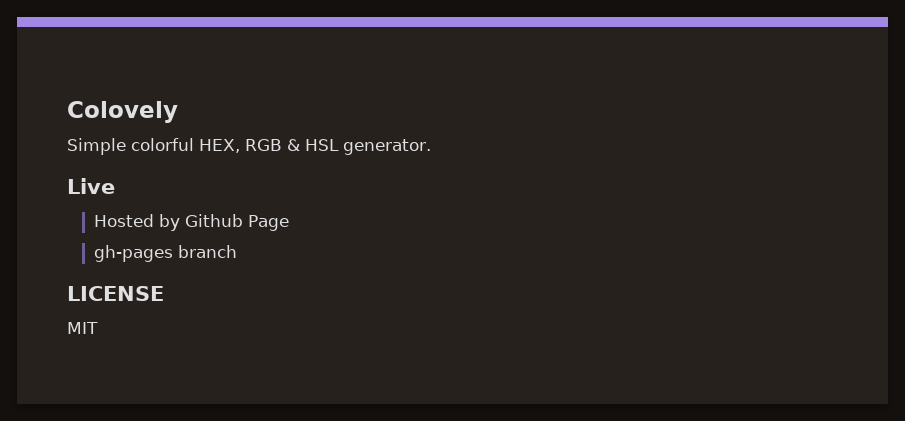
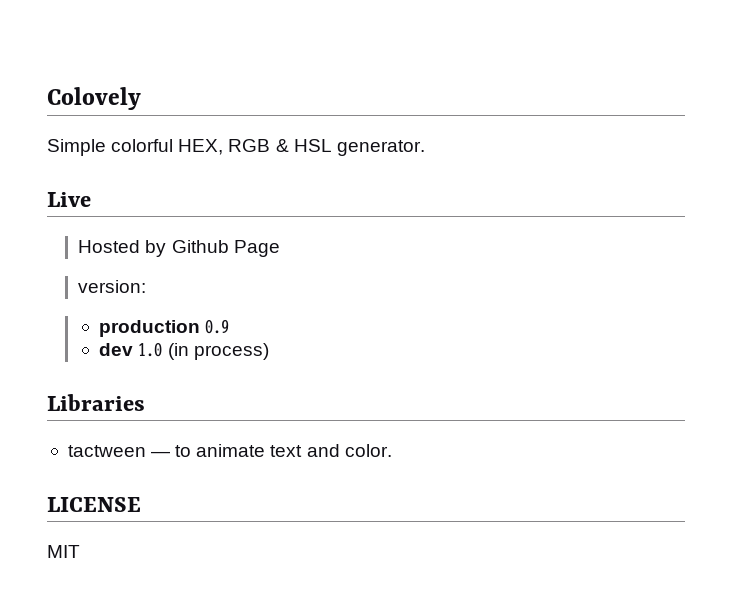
- gh-pages branch
+ version:
+ production 0.9
+ dev 1.0 (in process)
+ Libraries
+ tactween — to animate text and color.

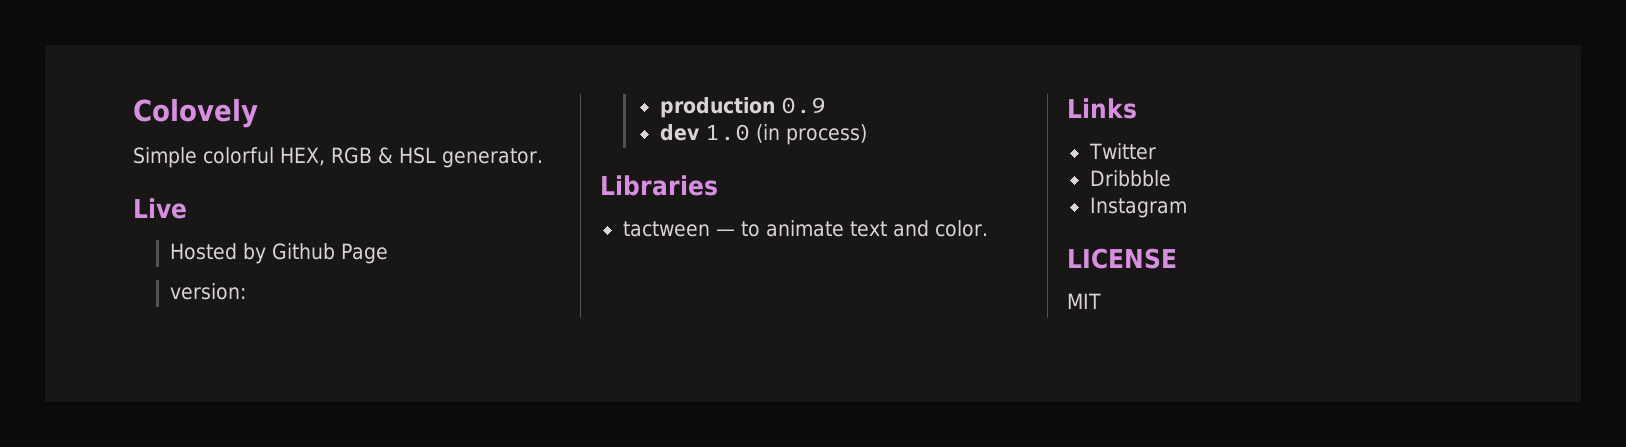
+ Links
+ Twitter
+ Dribbble
+ Instagram

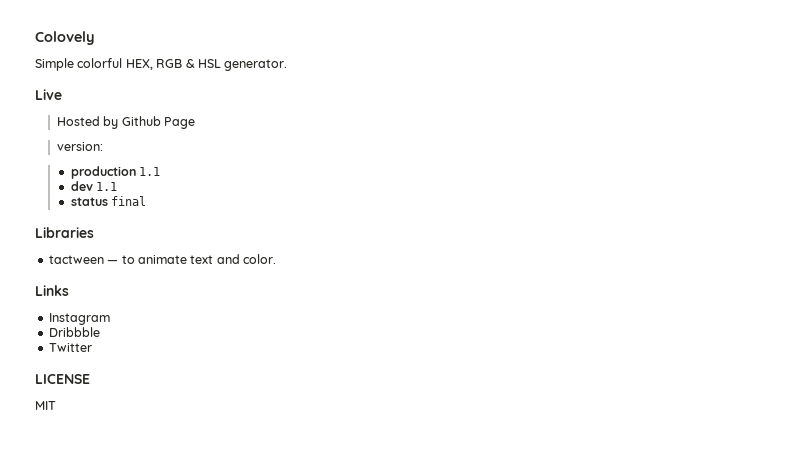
- production 0.9
+ production 1.1
- dev 1.0 (in process)
+ dev 1.1
+ status final
- Twitter
+ Instagram
- Instagram
+ Twitter

